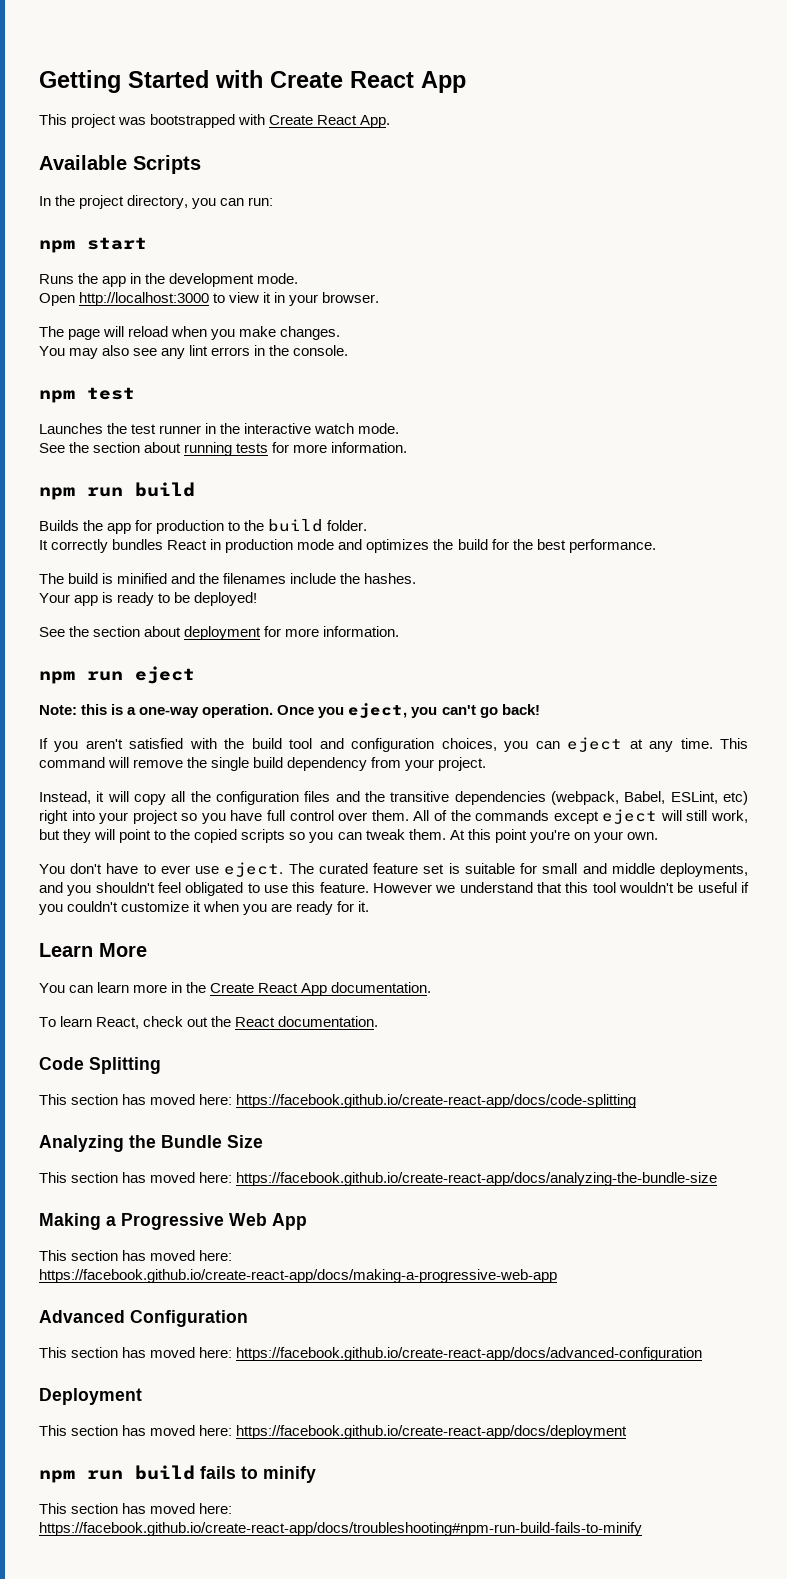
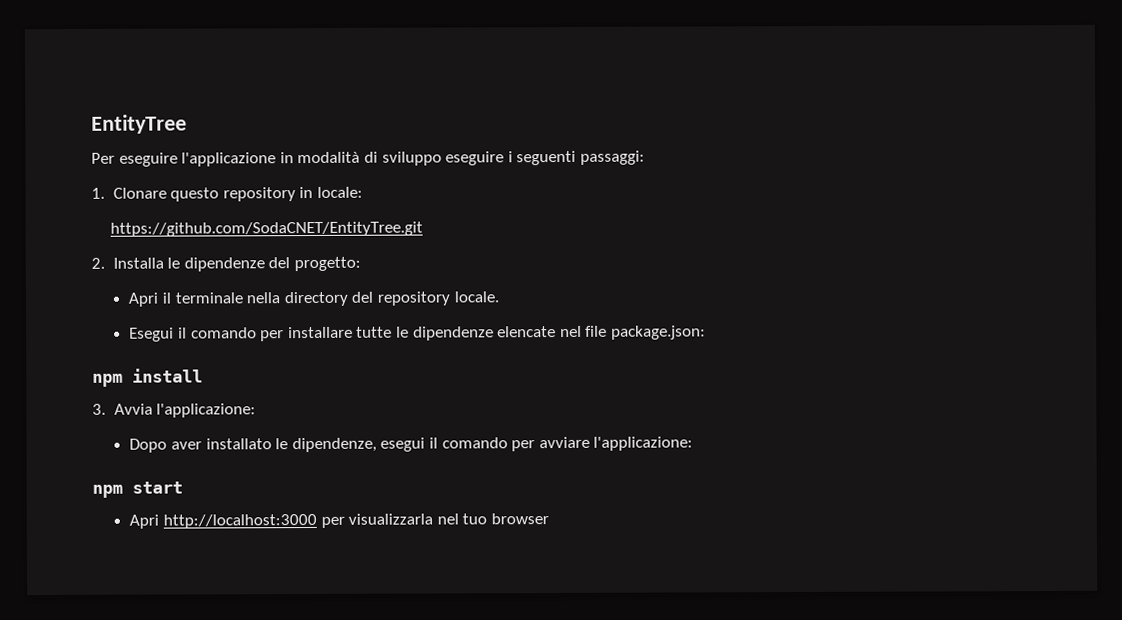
- Getting Started with Create React App
- This project was bootstrapped with Create React App.
- Available Scripts
- In the project directory, you can run:
+ EntityTree
+ Per eseguire l'applicazione in modalità di sviluppo eseguire i seguenti passaggi:
+ 1. Clonare questo repository in locale:
+ https://github.com/SodaCNET/EntityTree.git
+ 2. Installa le dipendenze del progetto:
+ Apri il terminale nella directory del repository locale.
+ Esegui il comando per installare tutte le dipendenze elencate nel file package.json:
+ npm install
+ 3. Avvia l'applicazione:
+ Dopo aver installato le dipendenze, esegui il comando per avviare l'applicazione:
  npm start
- Runs the app in the development mode.
- Open http://localhost:3000 to view it in your browser.
- The page will reload when you make changes.
- You may also see any lint errors in the console.
- npm test
- Launches the test runner in the interactive watch mode.
- See the section about running tests for more information.
- npm run build
- Builds the app for production to the build folder.
- It correctly bundles React in production mode and optimizes the build for the best performance.
- The build is minified and the filenames include the hashes.
- Your app is ready to be deployed!
- See the section about deployment for more information.
- npm run eject
- Note: this is a one-way operation. Once you eject, you can't go back!
- If you aren't satisfied with the build tool and configuration choices, you can eject at any time. This command will remove the single build dependency from your project.
- Instead, it will copy all the configuration files and the transitive dependencies (webpack, Babel, ESLint, etc) right into your project so you have full control over them. All of the commands except eject will still work, but they will point to the copied scripts so you can tweak them. At this point you're on your own.
- You don't have to ever use eject. The curated feature set is suitable for small and middle deployments, and you shouldn't feel obligated to use this feature. However we understand that this tool wouldn't be useful if you couldn't customize it when you are ready for it.
- Learn More
- You can learn more in the Create React App documentation.
- To learn React, check out the React documentation.
- Code Splitting
- This section has moved here: https://facebook.github.io/create-react-app/docs/code-splitting
- Analyzing the Bundle Size
- This section has moved here: https://facebook.github.io/create-react-app/docs/analyzing-the-bundle-size
- Making a Progressive Web App
- This section has moved here: https://facebook.github.io/create-react-app/docs/making-a-progressive-web-app
- Advanced Configuration
- This section has moved here: https://facebook.github.io/create-react-app/docs/advanced-configuration
- Deployment
- This section has moved here: https://facebook.github.io/create-react-app/docs/deployment
- npm run build fails to minify
- This section has moved here: https://facebook.github.io/create-react-app/docs/troubleshooting#npm-run-build-fails-to-minify
+ Apri http://localhost:3000 per visualizzarla nel tuo browser

